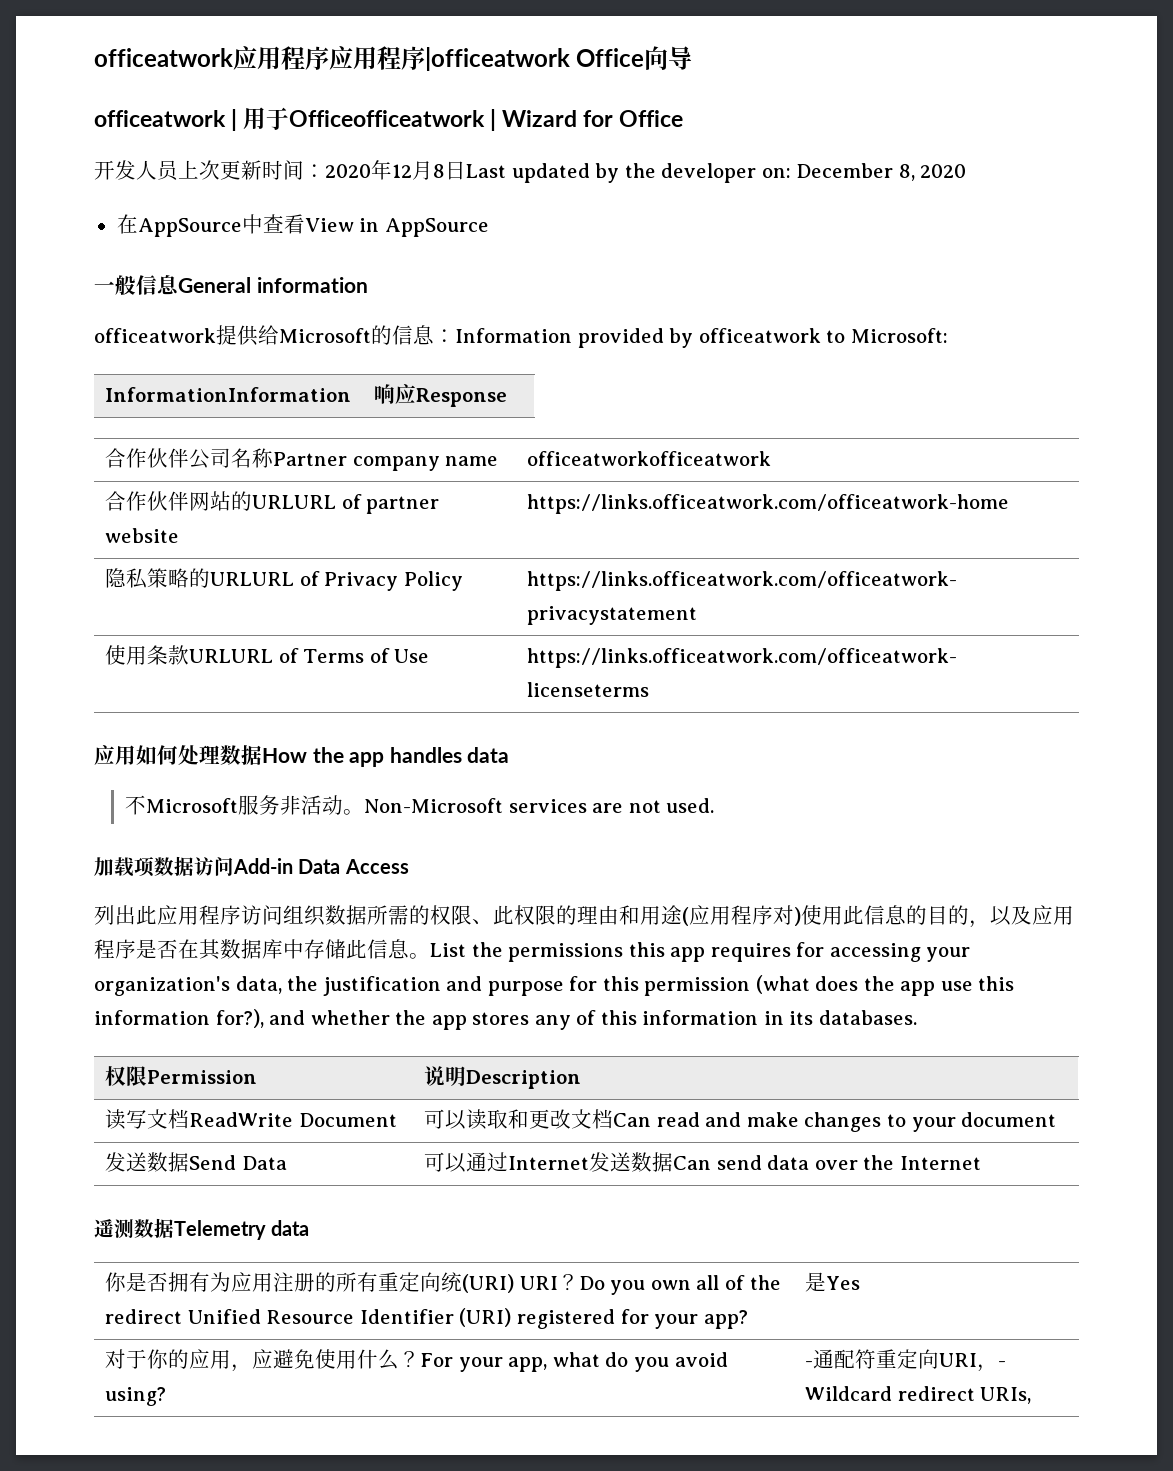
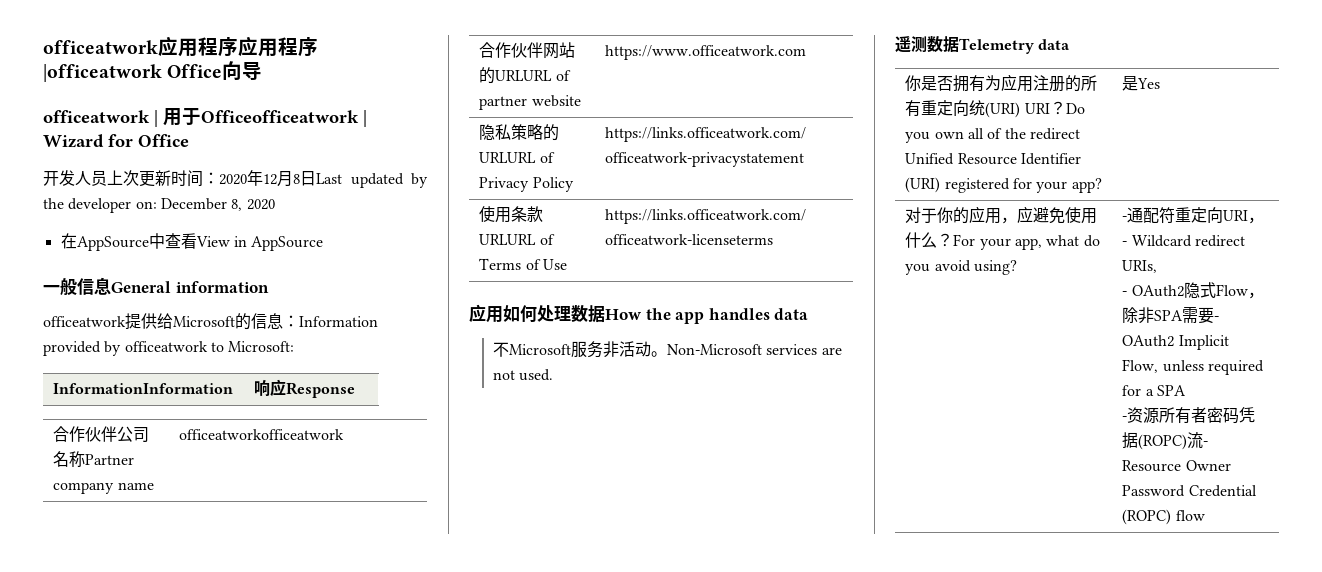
- 合作伙伴网站的URLURL of partner website | https://links.officeatwork.com/officeatwork-home
+ 合作伙伴网站的URLURL of partner website | https://www.officeatwork.com
- 加载项数据访问Add-in Data Access
- 列出此应用程序访问组织数据所需的权限、此权限的理由和用途(应用程序对)使用此信息的目的，以及应用程序是否在其数据库中存储此信息。List the permissions this app requires for accessing your organization's data, the justification and purpose for this permission (what does the app use this information for?), and whether the app stores any of this information in its databases.
- 权限Permission | 说明Description
- 读写文档ReadWrite Document | 可以读取和更改文档Can read and make changes to your document
- 发送数据Send Data | 可以通过Internet发送数据Can send data over the Internet
+ - OAuth2隐式Flow，除非SPA需要- OAuth2 Implicit Flow, unless required for a SPA
+ -资源所有者密码凭据(ROPC)流- Resource Owner Password Credential (ROPC) flow

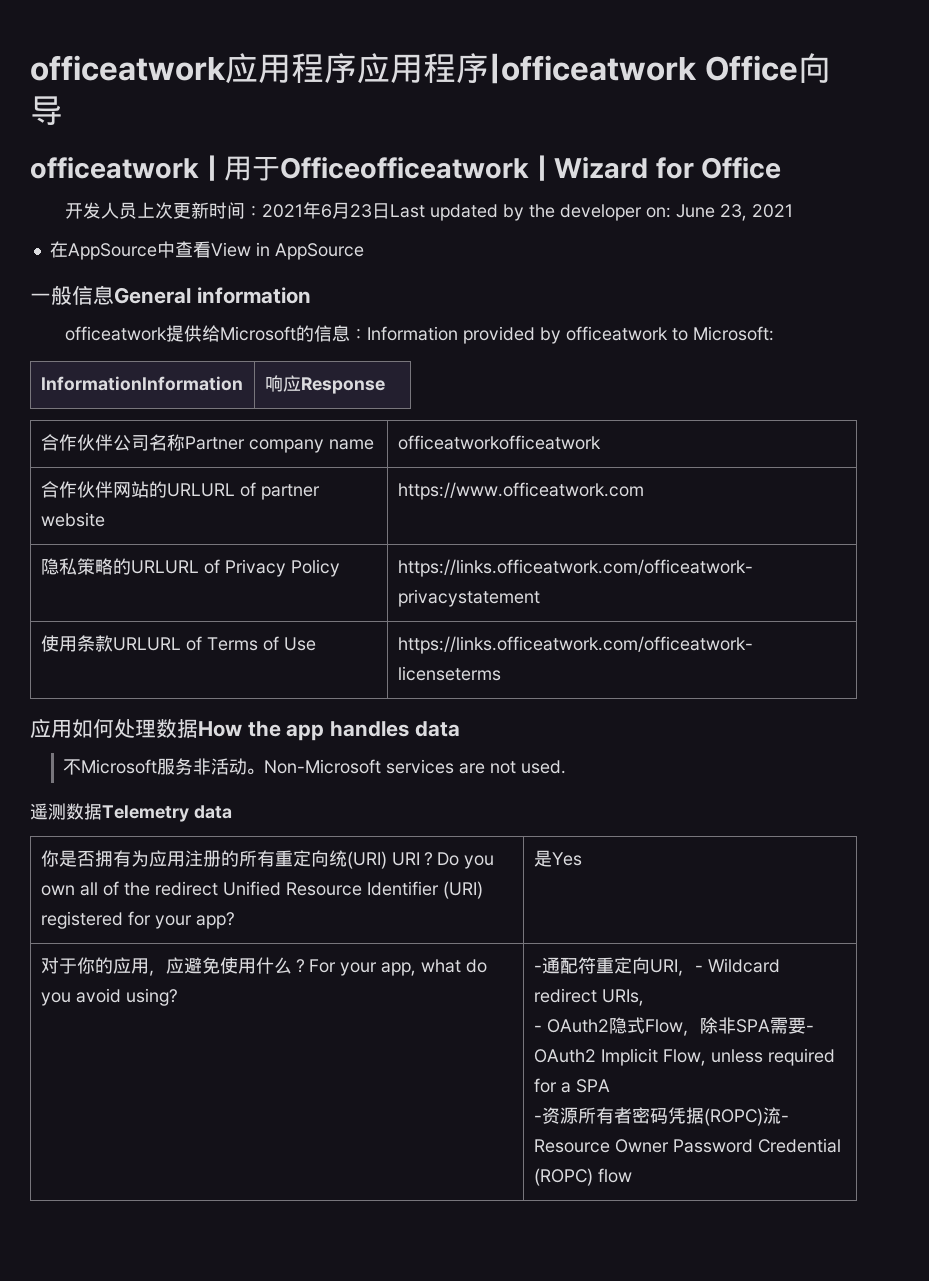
- 开发人员上次更新时间：2020年12月8日Last updated by the developer on: December 8, 2020
+ 开发人员上次更新时间：2021年6月23日Last updated by the developer on: June 23, 2021

